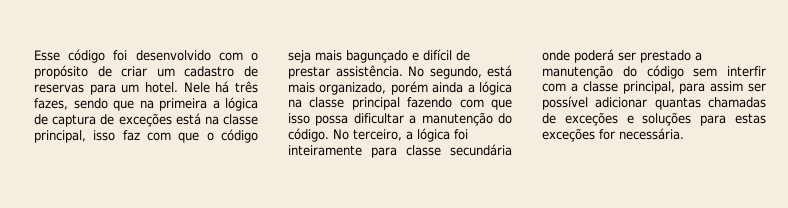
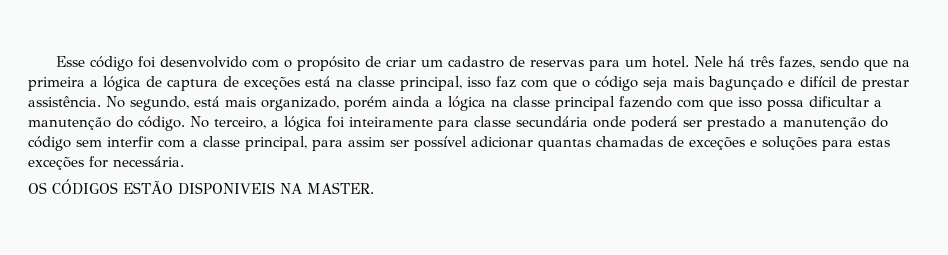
+ OS CÓDIGOS ESTÃO DISPONIVEIS NA MASTER.

